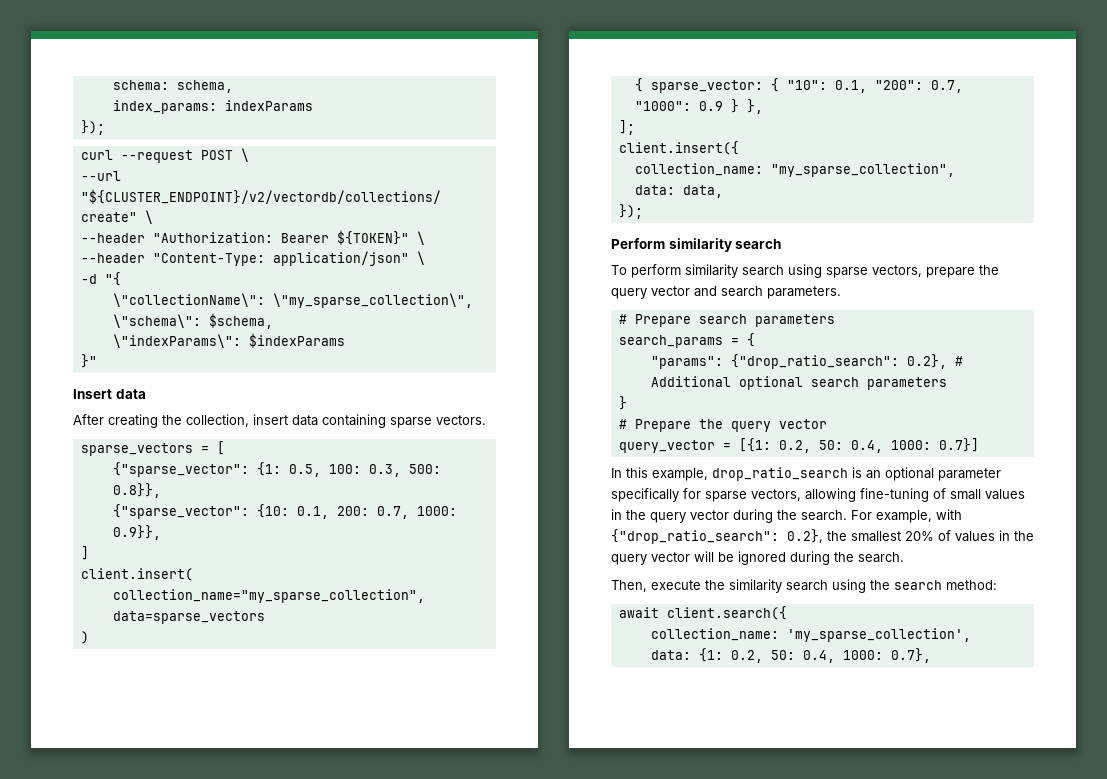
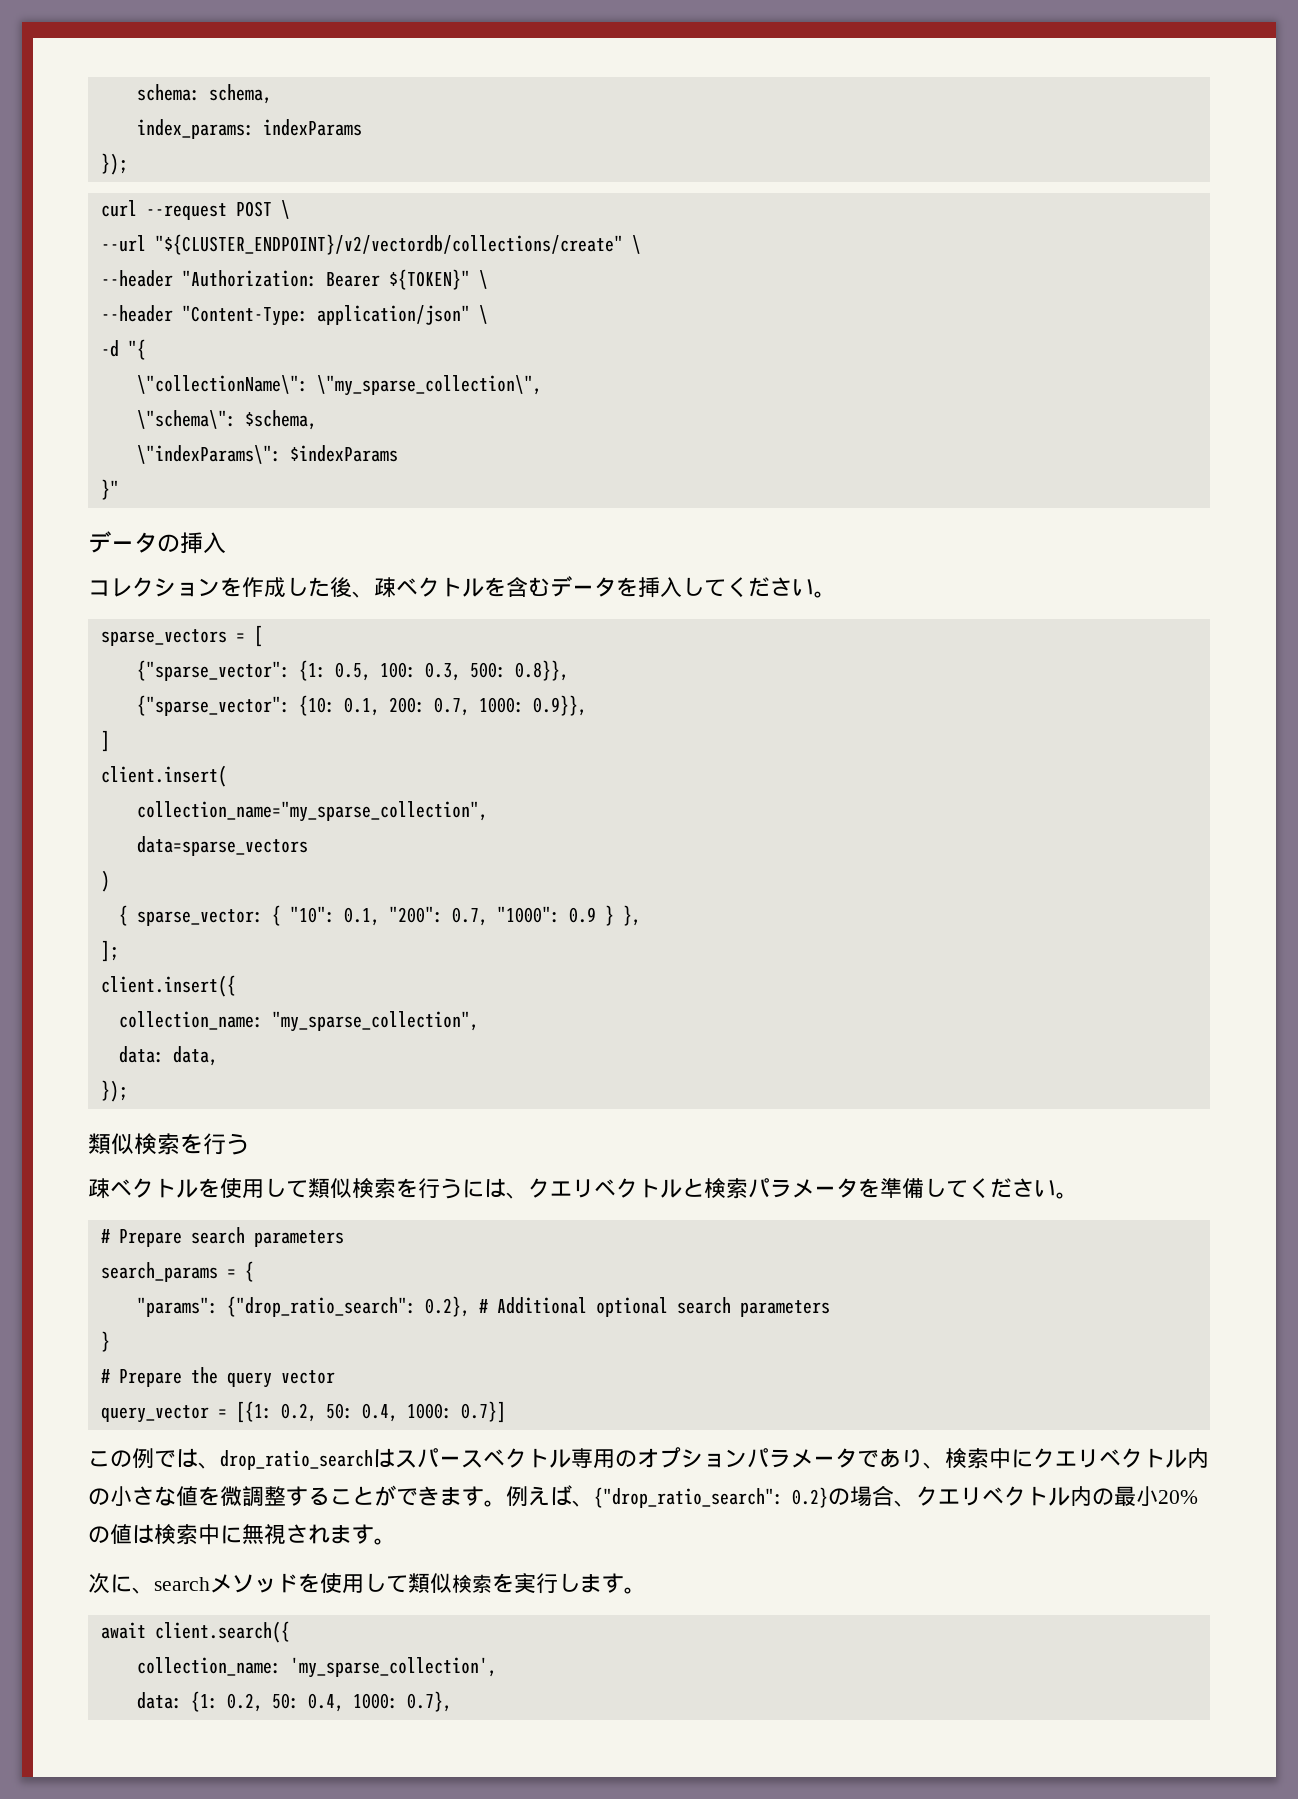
- Insert data
- After creating the collection, insert data containing sparse vectors.
+ データの挿入
+ コレクションを作成した後、疎ベクトルを含むデータを挿入してください。
  data: data,
  });
- Perform similarity search
- To perform similarity search using sparse vectors, prepare the query vector and search parameters.
+ 類似検索を行う
+ 疎ベクトルを使用して類似検索を行うには、クエリベクトルと検索パラメータを準備してください。
- In this example, drop_ratio_search is an optional parameter specifically for sparse vectors, allowing fine-tuning of small values in the query vector during the search. For example, with {"drop_ratio_search": 0.2}, the smallest 20% of values in the query vector will be ignored during the search.
- Then, execute the similarity search using the search method:
+ この例では、drop_ratio_searchはスパースベクトル専用のオプションパラメータであり、検索中にクエリベクトル内の小さな値を微調整することができます。例えば、{"drop_ratio_search": 0.2}の場合、クエリベクトル内の最小20%の値は検索中に無視されます。
+ 次に、searchメソッドを使用して類似検索を実行します。

